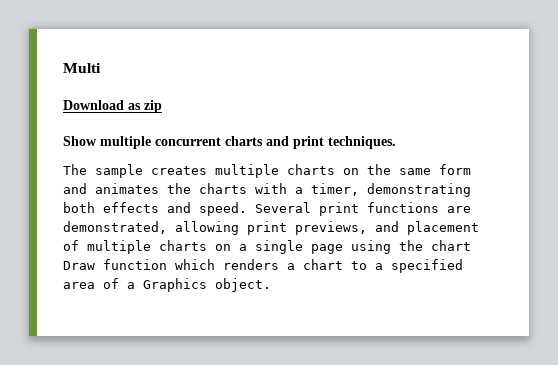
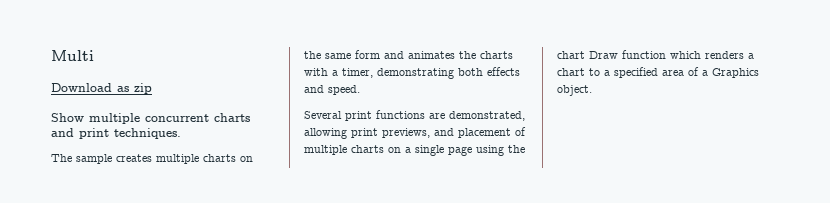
- The sample creates multiple charts on the same form and animates the charts with a timer, demonstrating both effects and speed. Several print functions are demonstrated, allowing print previews, and placement of multiple charts on a single page using the chart Draw function which renders a chart to a specified area of a Graphics object.
+ The sample creates multiple charts on the same form and animates the charts with a timer, demonstrating both effects and speed.
+ Several print functions are demonstrated, allowing print previews, and placement of multiple charts on a single page using the chart Draw function which renders a chart to a specified area of a Graphics object.

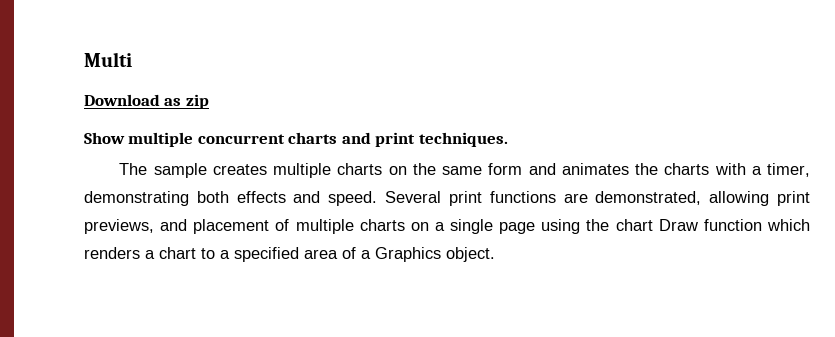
- The sample creates multiple charts on the same form and animates the charts with a timer, demonstrating both effects and speed.
- Several print functions are demonstrated, allowing print previews, and placement of multiple charts on a single page using the chart Draw function which renders a chart to a specified area of a Graphics object.
+ The sample creates multiple charts on the same form and animates the charts with a timer, demonstrating both effects and speed. Several print functions are demonstrated, allowing print previews, and placement of multiple charts on a single page using the chart Draw function which renders a chart to a specified area of a Graphics object.

